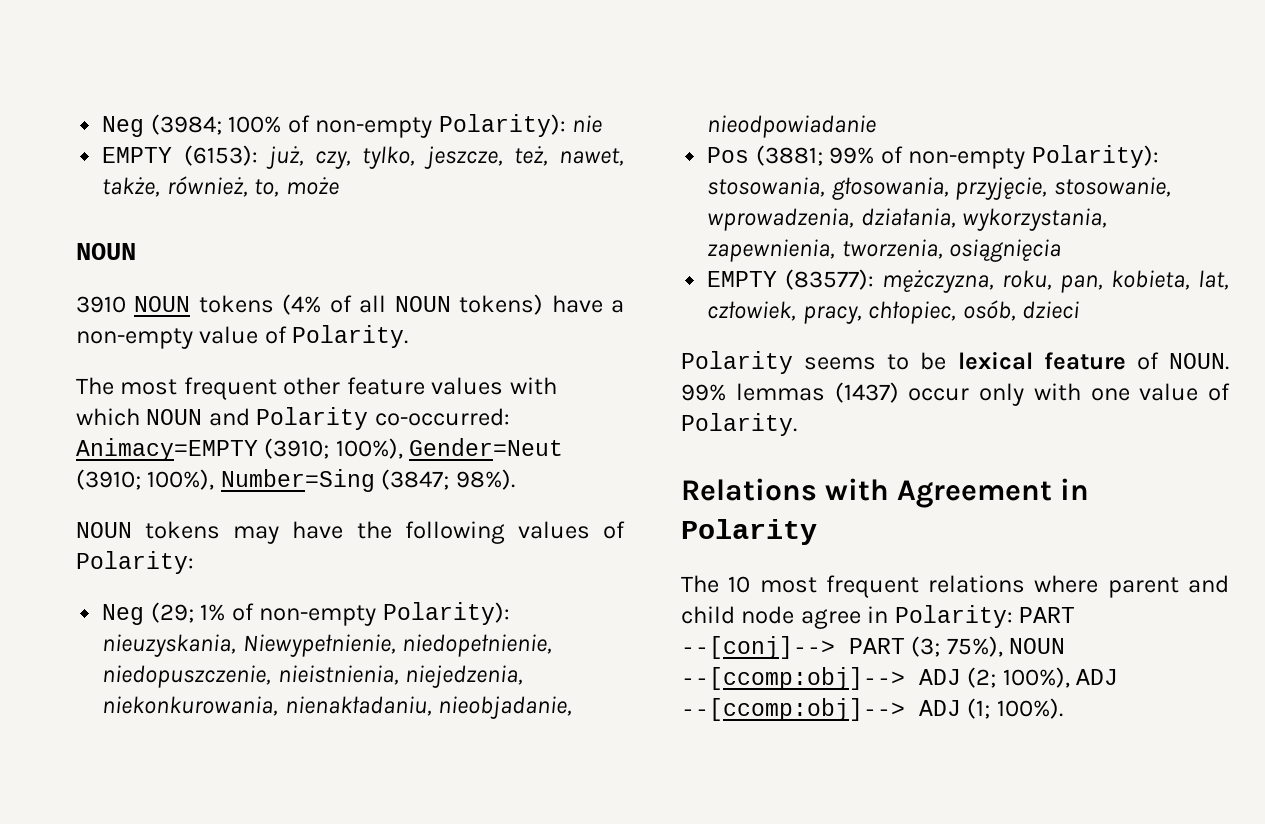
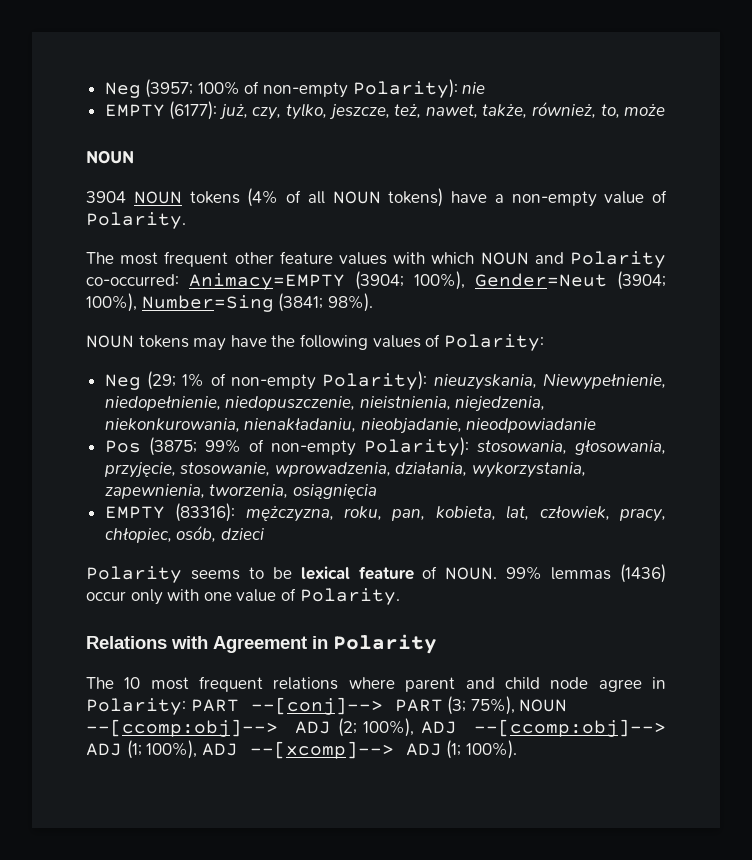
- Neg (3984; 100% of non-empty Polarity): nie
+ Neg (3957; 100% of non-empty Polarity): nie
- EMPTY (6153): już, czy, tylko, jeszcze, też, nawet, także, również, to, może
+ EMPTY (6177): już, czy, tylko, jeszcze, też, nawet, także, również, to, może
- 3910 NOUN tokens (4% of all NOUN tokens) have a non-empty value of Polarity.
+ 3904 NOUN tokens (4% of all NOUN tokens) have a non-empty value of Polarity.
- The most frequent other feature values with which NOUN and Polarity co-occurred: Animacy=EMPTY (3910; 100%), Gender=Neut (3910; 100%), Number=Sing (3847; 98%).
+ The most frequent other feature values with which NOUN and Polarity co-occurred: Animacy=EMPTY (3904; 100%), Gender=Neut (3904; 100%), Number=Sing (3841; 98%).
- Pos (3881; 99% of non-empty Polarity): stosowania, głosowania, przyjęcie, stosowanie, wprowadzenia, działania, wykorzystania, zapewnienia, tworzenia, osiągnięcia
+ Pos (3875; 99% of non-empty Polarity): stosowania, głosowania, przyjęcie, stosowanie, wprowadzenia, działania, wykorzystania, zapewnienia, tworzenia, osiągnięcia
- EMPTY (83577): mężczyzna, roku, pan, kobieta, lat, człowiek, pracy, chłopiec, osób, dzieci
+ EMPTY (83316): mężczyzna, roku, pan, kobieta, lat, człowiek, pracy, chłopiec, osób, dzieci
- 99% lemmas (1437) occur only with one value of Polarity.
+ 99% lemmas (1436) occur only with one value of Polarity.
- The 10 most frequent relations where parent and child node agree in Polarity: PART --[conj]--> PART (3; 75%), NOUN --[ccomp:obj]--> ADJ (2; 100%), ADJ --[ccomp:obj]--> ADJ (1; 100%).
+ The 10 most frequent relations where parent and child node agree in Polarity: PART --[conj]--> PART (3; 75%), NOUN --[ccomp:obj]--> ADJ (2; 100%), ADJ --[ccomp:obj]--> ADJ (1; 100%), ADJ --[xcomp]--> ADJ (1; 100%).

